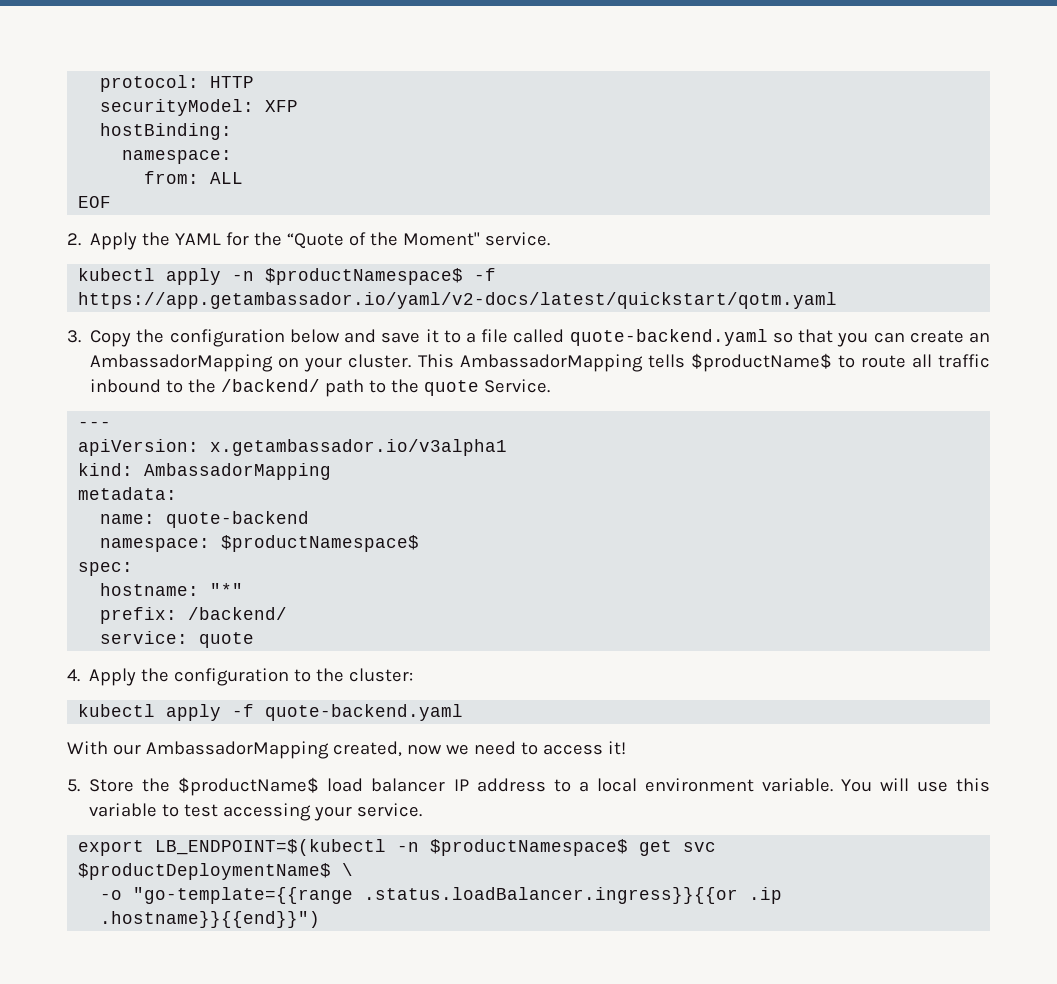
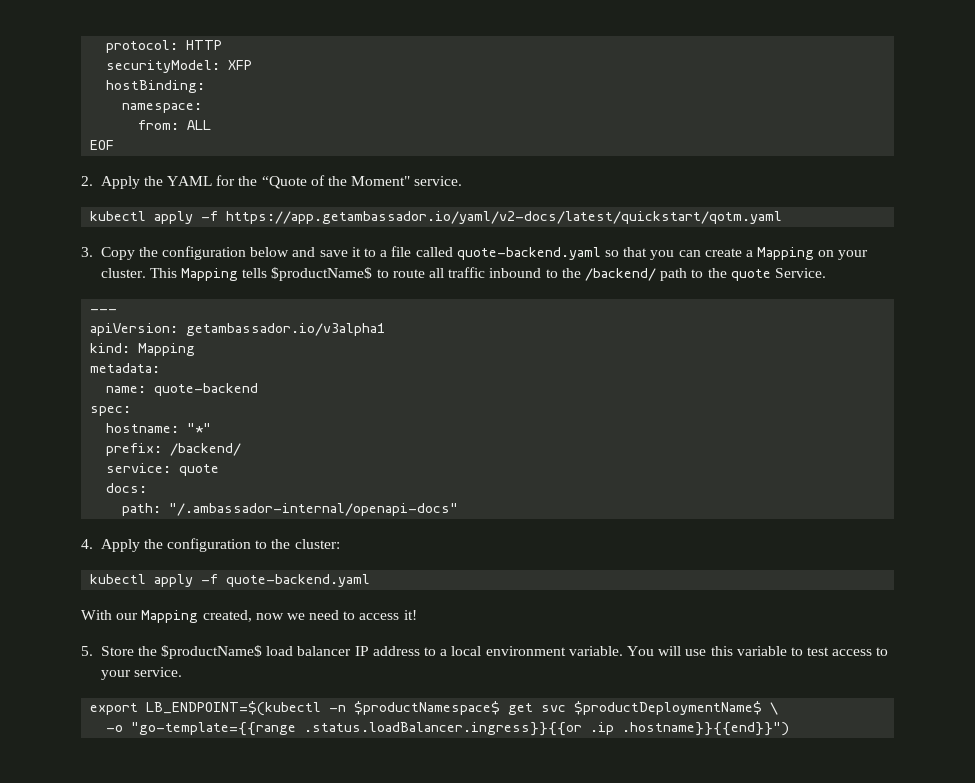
- kubectl apply -n $productNamespace$ -f https://app.getambassador.io/yaml/v2-docs/latest/quickstart/qotm.yaml
+ kubectl apply -f https://app.getambassador.io/yaml/v2-docs/latest/quickstart/qotm.yaml
- 3. Copy the configuration below and save it to a file called quote-backend.yaml so that you can create an AmbassadorMapping on your cluster.
+ 3. Copy the configuration below and save it to a file called quote-backend.yaml so that you can create a Mapping on your cluster.
- This AmbassadorMapping tells $productName$ to route all traffic inbound to the /backend/ path to the quote Service.
+ This Mapping tells $productName$ to route all traffic inbound to the /backend/ path to the quote Service.
- apiVersion: x.getambassador.io/v3alpha1
+ apiVersion: getambassador.io/v3alpha1
- kind: AmbassadorMapping
+ kind: Mapping
- namespace: $productNamespace$
+ docs:
+ path: "/.ambassador-internal/openapi-docs"
- With our AmbassadorMapping created, now we need to access it!
+ With our Mapping created, now we need to access it!
- You will use this variable to test accessing your service.
+ You will use this variable to test access to your service.

